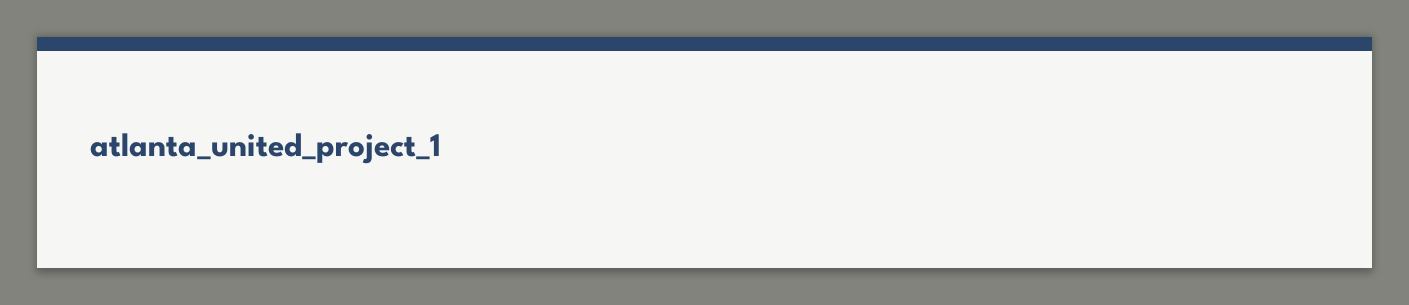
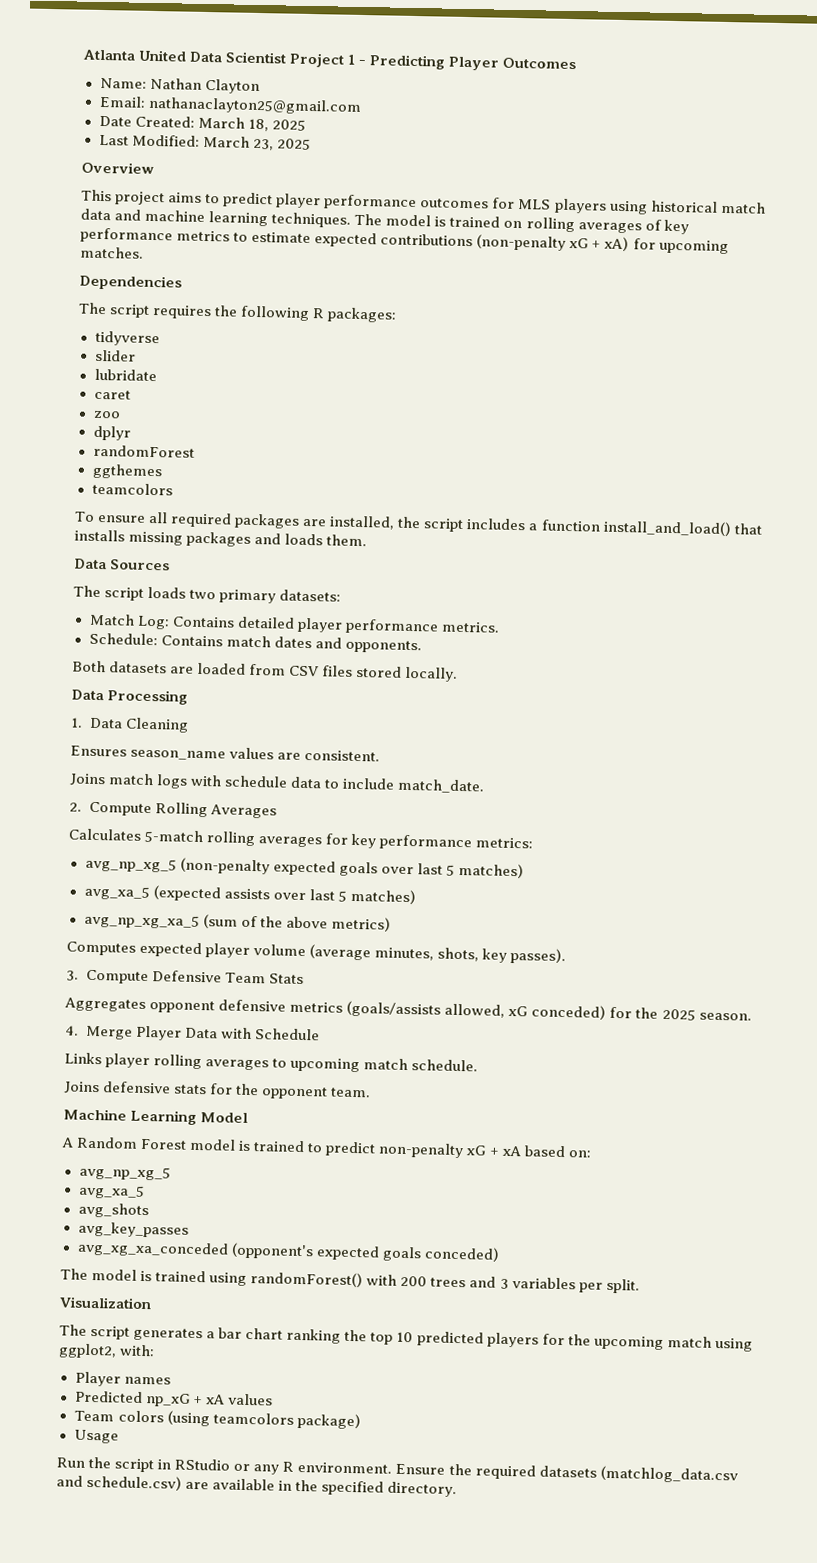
- atlanta_united_project_1
+ Atlanta United Data Scientist Project 1 - Predicting Player Outcomes
+ Name: Nathan Clayton
+ Email: nathanaclayton25@gmail.com
+ Date Created: March 18, 2025
+ Last Modified: March 23, 2025
+ Overview
+ This project aims to predict player performance outcomes for MLS players using historical match data and machine learning techniques. The model is trained on rolling averages of key performance metrics to estimate expected contributions (non-penalty xG + xA) for upcoming matches.
+ Dependencies
+ The script requires the following R packages:
+ tidyverse
+ slider
+ lubridate
+ caret
+ zoo
+ dplyr
+ randomForest
+ ggthemes
+ teamcolors
+ To ensure all required packages are installed, the script includes a function install_and_load() that installs missing packages and loads them.
+ Data Sources
+ The script loads two primary datasets:
+ Match Log: Contains detailed player performance metrics.
+ Schedule: Contains match dates and opponents.
+ Both datasets are loaded from CSV files stored locally.
+ Data Processing
+ 1. Data Cleaning
+ Ensures season_name values are consistent.
+ Joins match logs with schedule data to include match_date.
+ 2. Compute Rolling Averages
+ Calculates 5-match rolling averages for key performance metrics:
+ avg_np_xg_5 (non-penalty expected goals over last 5 matches)
+ avg_xa_5 (expected assists over last 5 matches)
+ avg_np_xg_xa_5 (sum of the above metrics)
+ Computes expected player volume (average minutes, shots, key passes).
+ 3. Compute Defensive Team Stats
+ Aggregates opponent defensive metrics (goals/assists allowed, xG conceded) for the 2025 season.
+ 4. Merge Player Data with Schedule
+ Links player rolling averages to upcoming match schedule.
+ Joins defensive stats for the opponent team.
+ Machine Learning Model
+ A Random Forest model is trained to predict non-penalty xG + xA based on:
+ avg_np_xg_5
+ avg_xa_5
+ avg_shots
+ avg_key_passes
+ avg_xg_xa_conceded (opponent's expected goals conceded)
+ The model is trained using randomForest() with 200 trees and 3 variables per split.
+ Visualization
+ The script generates a bar chart ranking the top 10 predicted players for the upcoming match using ggplot2, with:
+ Player names
+ Predicted np_xG + xA values
+ Team colors (using teamcolors package)
+ Usage
+ Run the script in RStudio or any R environment. Ensure the required datasets (matchlog_data.csv and schedule.csv) are available in the specified directory.

